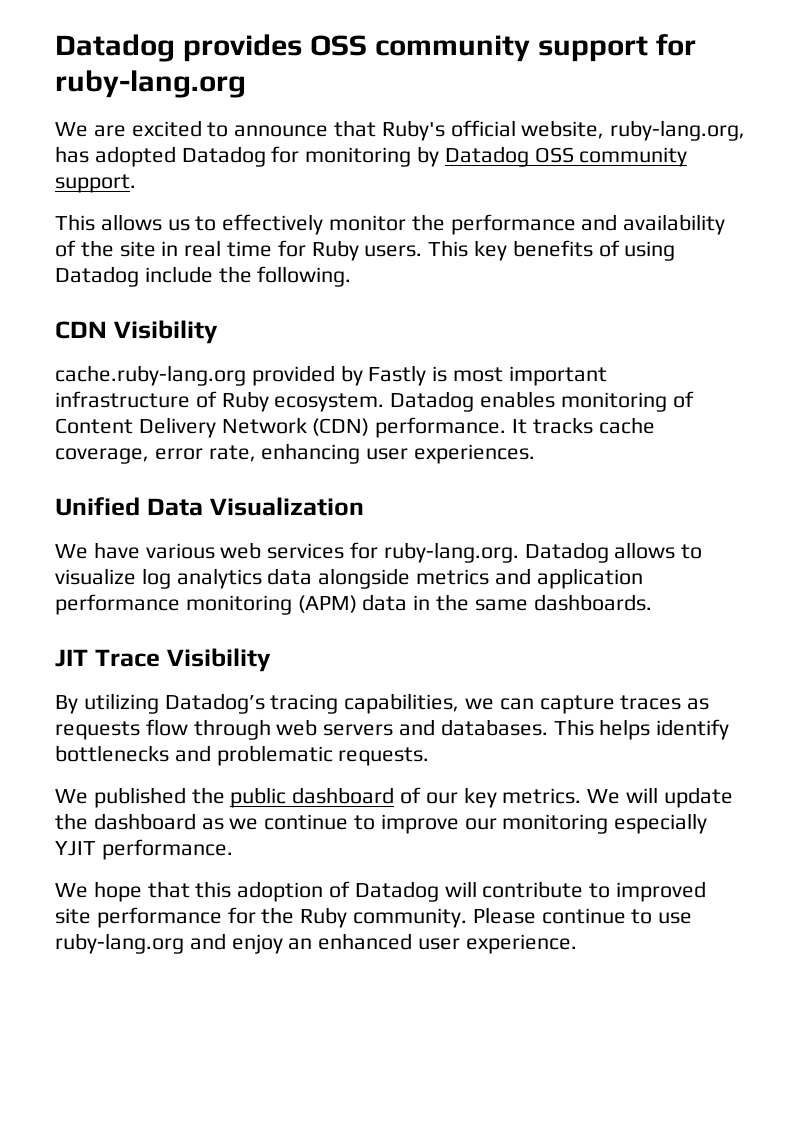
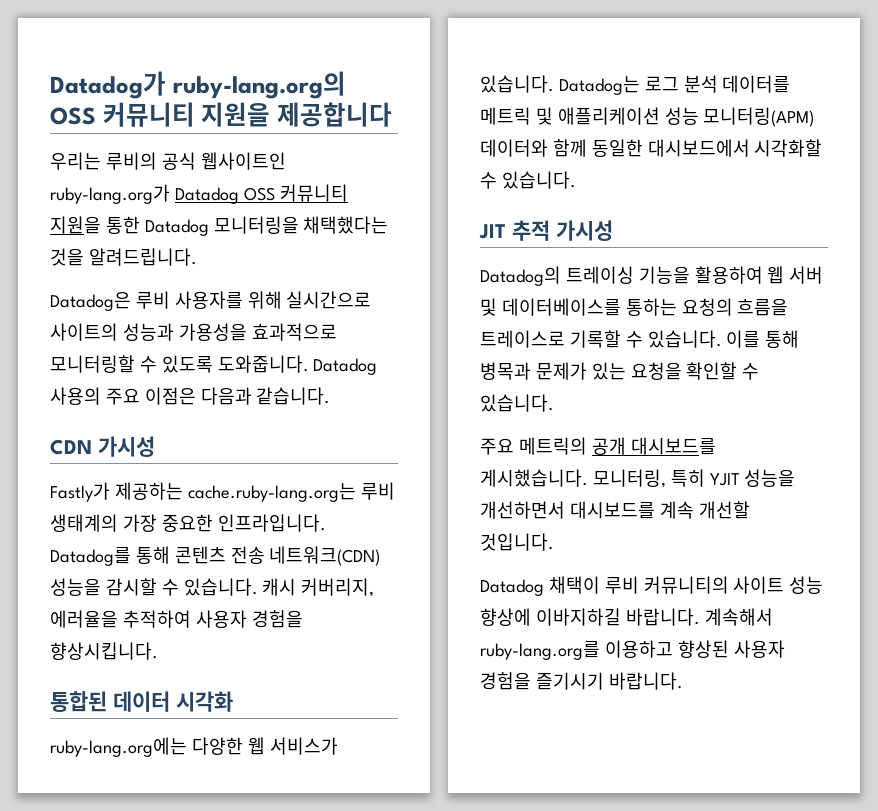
- Datadog provides OSS community support for ruby-lang.org
- We are excited to announce that Ruby's official website, ruby-lang.org, has adopted Datadog for monitoring by Datadog OSS community support.
- This allows us to effectively monitor the performance and availability of the site in real time for Ruby users. This key benefits of using Datadog include the following.
- CDN Visibility
- cache.ruby-lang.org provided by Fastly is most important infrastructure of Ruby ecosystem. Datadog enables monitoring of Content Delivery Network (CDN) performance. It tracks cache coverage, error rate, enhancing user experiences.
- Unified Data Visualization
- We have various web services for ruby-lang.org. Datadog allows to visualize log analytics data alongside metrics and application performance monitoring (APM) data in the same dashboards.
- JIT Trace Visibility
- By utilizing Datadog’s tracing capabilities, we can capture traces as requests flow through web servers and databases. This helps identify bottlenecks and problematic requests.
- We published the public dashboard of our key metrics. We will update the dashboard as we continue to improve our monitoring especially YJIT performance.
- We hope that this adoption of Datadog will contribute to improved site performance for the Ruby community. Please continue to use ruby-lang.org and enjoy an enhanced user experience.
+ Datadog가 ruby-lang.org의 OSS 커뮤니티 지원을 제공합니다
+ 우리는 루비의 공식 웹사이트인 ruby-lang.org가 Datadog OSS 커뮤니티 지원을 통한 Datadog 모니터링을 채택했다는 것을 알려드립니다.
+ Datadog은 루비 사용자를 위해 실시간으로 사이트의 성능과 가용성을 효과적으로 모니터링할 수 있도록 도와줍니다. Datadog 사용의 주요 이점은 다음과 같습니다.
+ CDN 가시성
+ Fastly가 제공하는 cache.ruby-lang.org는 루비 생태계의 가장 중요한 인프라입니다. Datadog를 통해 콘텐츠 전송 네트워크(CDN) 성능을 감시할 수 있습니다. 캐시 커버리지, 에러율을 추적하여 사용자 경험을 향상시킵니다.
+ 통합된 데이터 시각화
+ ruby-lang.org에는 다양한 웹 서비스가 있습니다. Datadog는 로그 분석 데이터를 메트릭 및 애플리케이션 성능 모니터링(APM) 데이터와 함께 동일한 대시보드에서 시각화할 수 있습니다.
+ JIT 추적 가시성
+ Datadog의 트레이싱 기능을 활용하여 웹 서버 및 데이터베이스를 통하는 요청의 흐름을 트레이스로 기록할 수 있습니다. 이를 통해 병목과 문제가 있는 요청을 확인할 수 있습니다.
+ 주요 메트릭의 공개 대시보드를 게시했습니다. 모니터링, 특히 YJIT 성능을 개선하면서 대시보드를 계속 개선할 것입니다.
+ Datadog 채택이 루비 커뮤니티의 사이트 성능 향상에 이바지하길 바랍니다. 계속해서 ruby-lang.org를 이용하고 향상된 사용자 경험을 즐기시기 바랍니다.

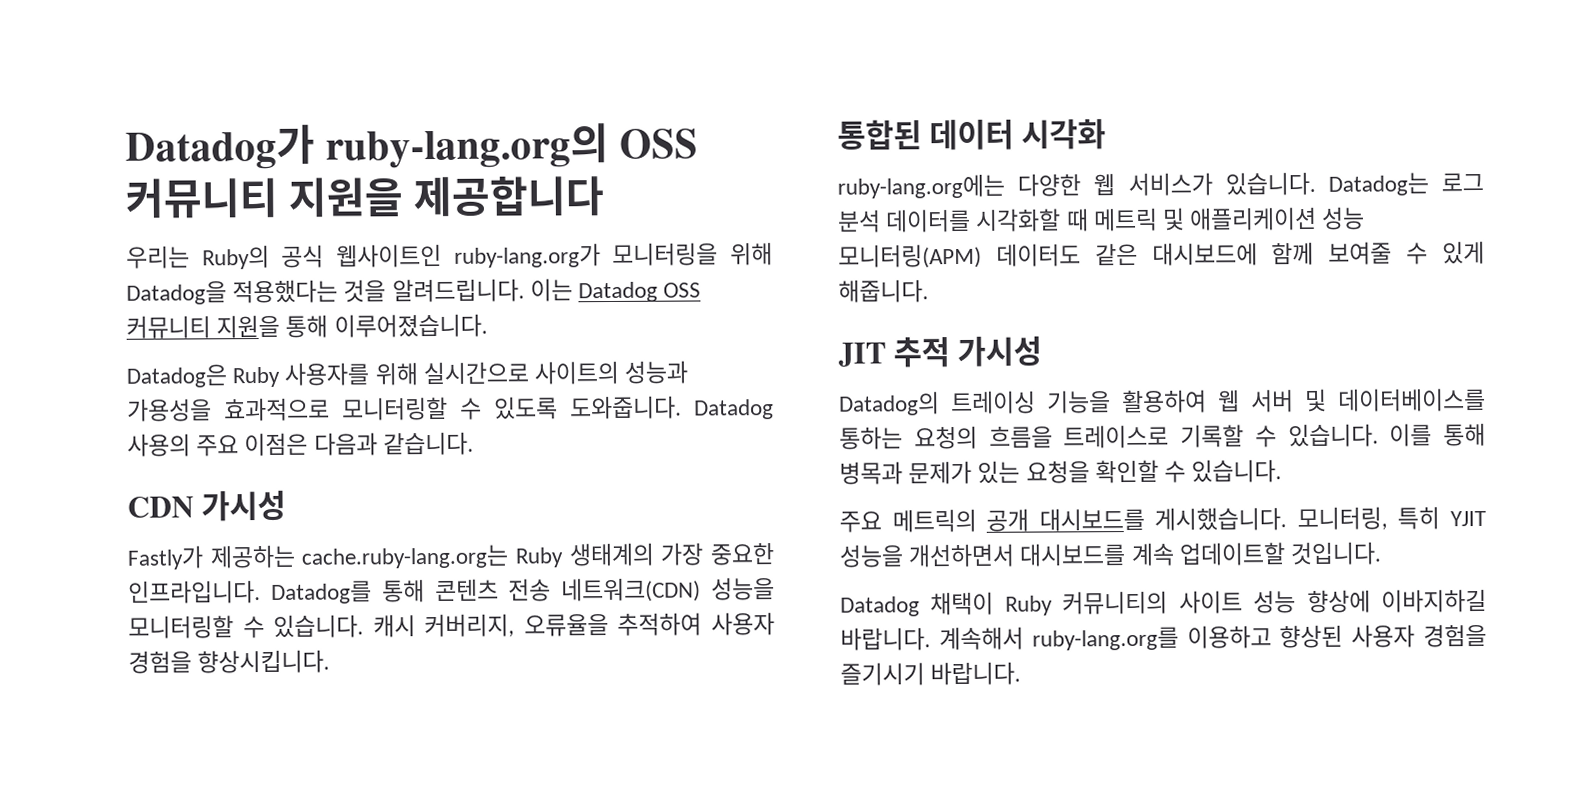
- 우리는 루비의 공식 웹사이트인 ruby-lang.org가 Datadog OSS 커뮤니티 지원을 통한 Datadog 모니터링을 채택했다는 것을 알려드립니다.
+ 우리는 Ruby의 공식 웹사이트인 ruby-lang.org가 모니터링을 위해 Datadog을 적용했다는 것을 알려드립니다. 이는 Datadog OSS 커뮤니티 지원을 통해 이루어졌습니다.
- Datadog은 루비 사용자를 위해 실시간으로 사이트의 성능과 가용성을 효과적으로 모니터링할 수 있도록 도와줍니다.
+ Datadog은 Ruby 사용자를 위해 실시간으로 사이트의 성능과 가용성을 효과적으로 모니터링할 수 있도록 도와줍니다.
- Fastly가 제공하는 cache.ruby-lang.org는 루비 생태계의 가장 중요한 인프라입니다.
+ Fastly가 제공하는 cache.ruby-lang.org는 Ruby 생태계의 가장 중요한 인프라입니다.
- Datadog를 통해 콘텐츠 전송 네트워크(CDN) 성능을 감시할 수 있습니다.
+ Datadog를 통해 콘텐츠 전송 네트워크(CDN) 성능을 모니터링할 수 있습니다.
- 캐시 커버리지, 에러율을 추적하여 사용자 경험을 향상시킵니다.
+ 캐시 커버리지, 오류율을 추적하여 사용자 경험을 향상시킵니다.
- Datadog는 로그 분석 데이터를 메트릭 및 애플리케이션 성능 모니터링(APM) 데이터와 함께 동일한 대시보드에서 시각화할 수 있습니다.
+ Datadog는 로그 분석 데이터를 시각화할 때 메트릭 및 애플리케이션 성능 모니터링(APM) 데이터도 같은 대시보드에 함께 보여줄 수 있게 해줍니다.
- 모니터링, 특히 YJIT 성능을 개선하면서 대시보드를 계속 개선할 것입니다.
+ 모니터링, 특히 YJIT 성능을 개선하면서 대시보드를 계속 업데이트할 것입니다.
- Datadog 채택이 루비 커뮤니티의 사이트 성능 향상에 이바지하길 바랍니다.
+ Datadog 채택이 Ruby 커뮤니티의 사이트 성능 향상에 이바지하길 바랍니다.

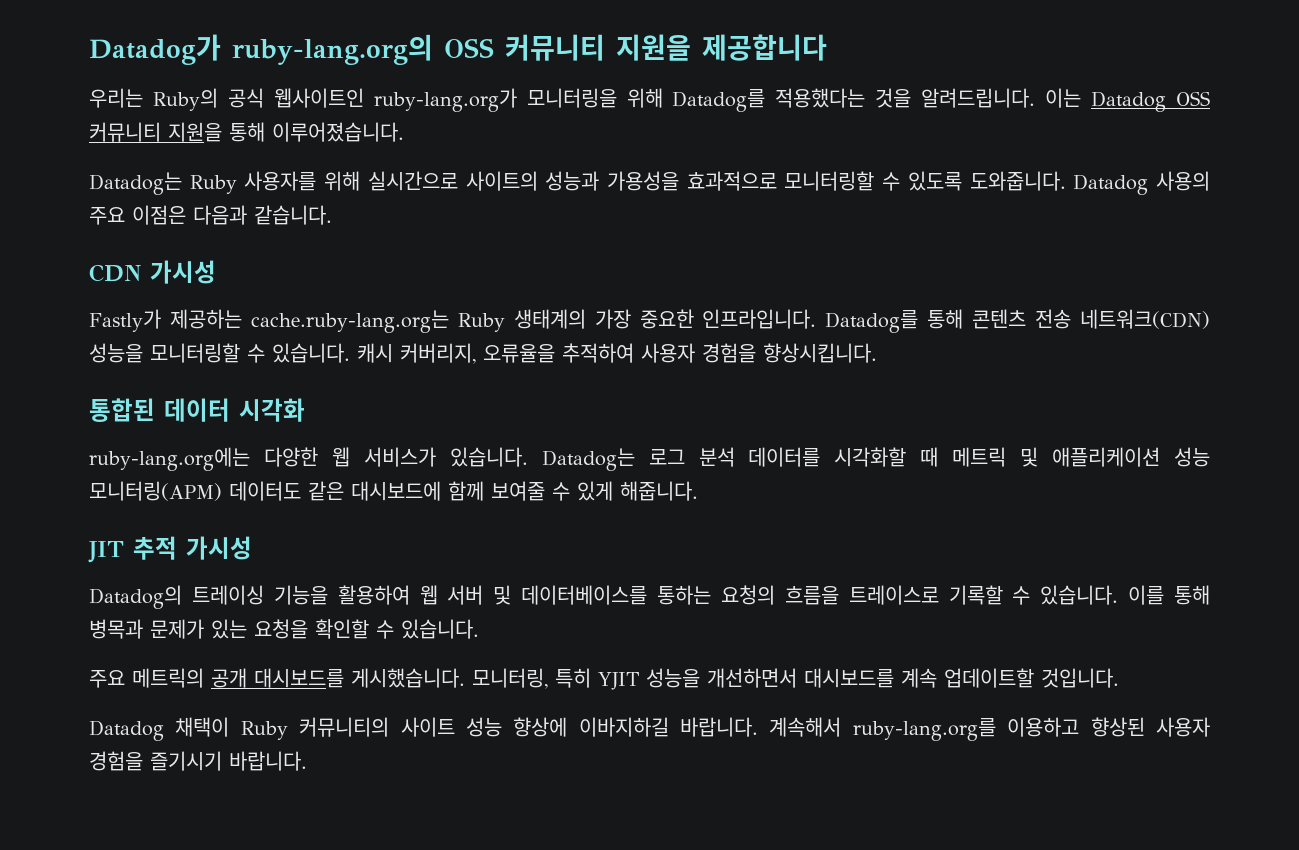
- 우리는 Ruby의 공식 웹사이트인 ruby-lang.org가 모니터링을 위해 Datadog을 적용했다는 것을 알려드립니다.
+ 우리는 Ruby의 공식 웹사이트인 ruby-lang.org가 모니터링을 위해 Datadog를 적용했다는 것을 알려드립니다.
- Datadog은 Ruby 사용자를 위해 실시간으로 사이트의 성능과 가용성을 효과적으로 모니터링할 수 있도록 도와줍니다.
+ Datadog는 Ruby 사용자를 위해 실시간으로 사이트의 성능과 가용성을 효과적으로 모니터링할 수 있도록 도와줍니다.

